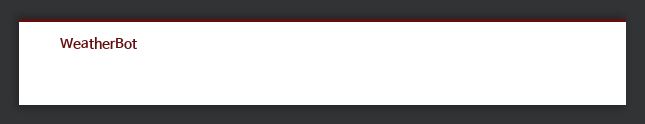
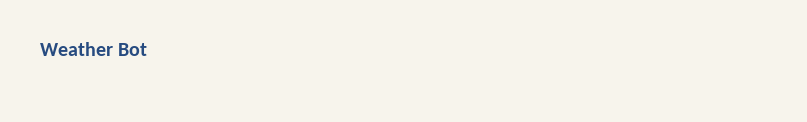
- WeatherBot
+ Weather Bot

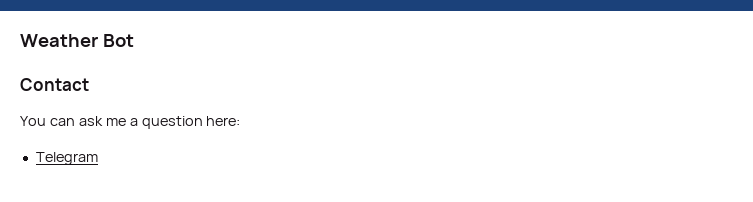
+ Contact
+ You can ask me a question here:
+ Telegram

